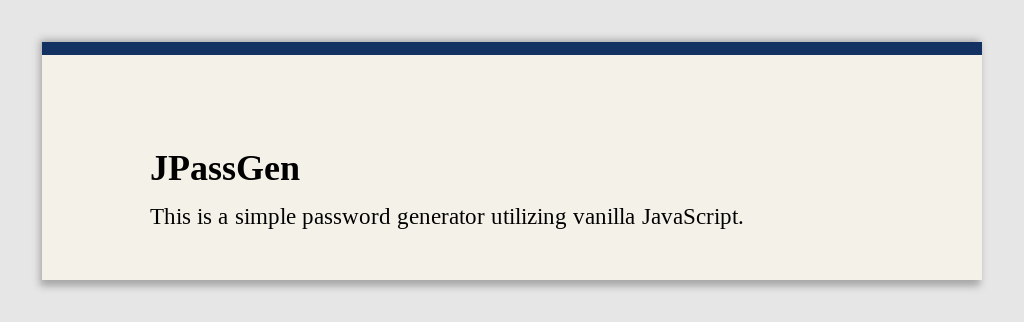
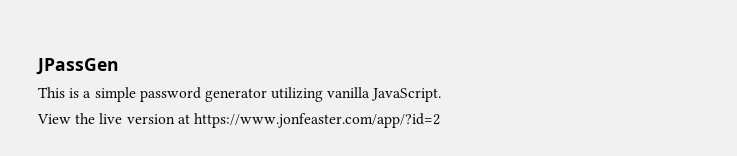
+ View the live version at https://www.jonfeaster.com/app/?id=2

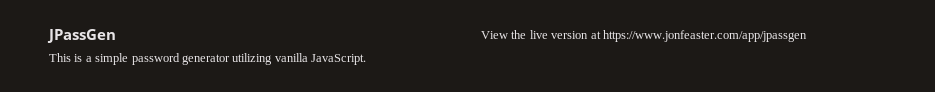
- View the live version at https://www.jonfeaster.com/app/?id=2
+ View the live version at https://www.jonfeaster.com/app/jpassgen

